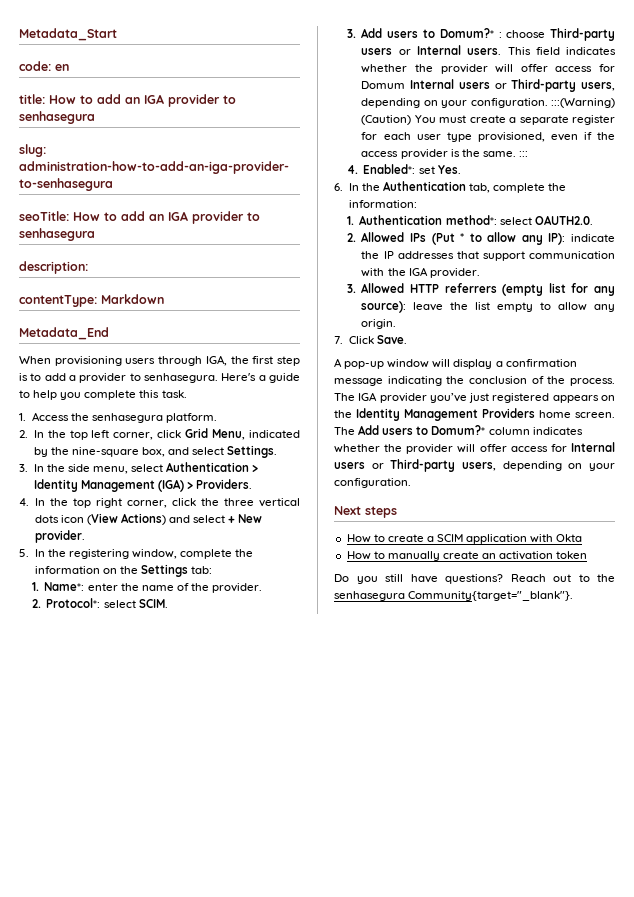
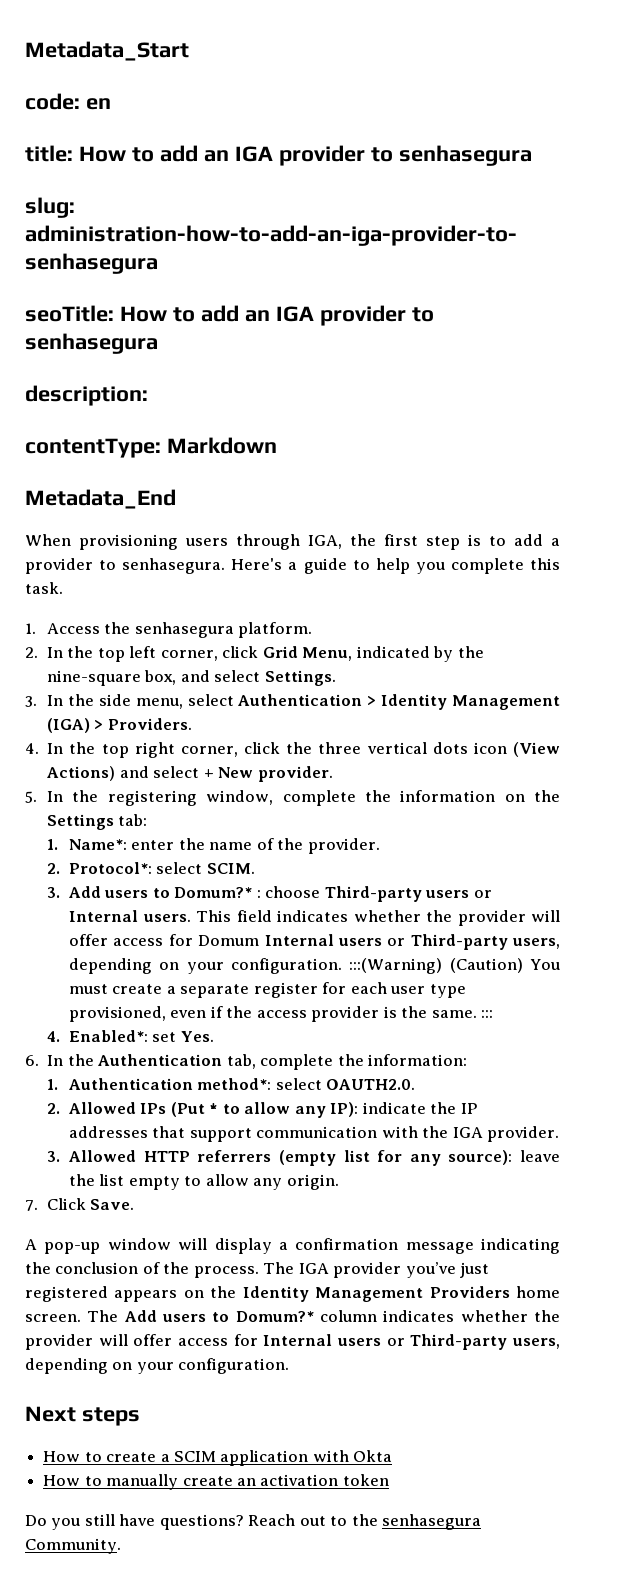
- Reach out to the senhasegura Community{target="_blank"}.
+ Reach out to the senhasegura Community.

